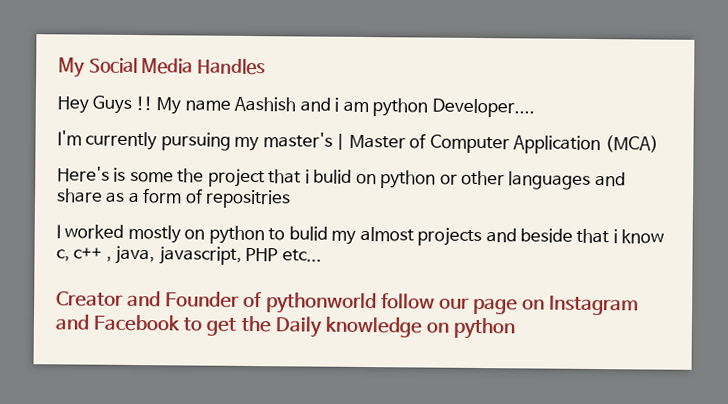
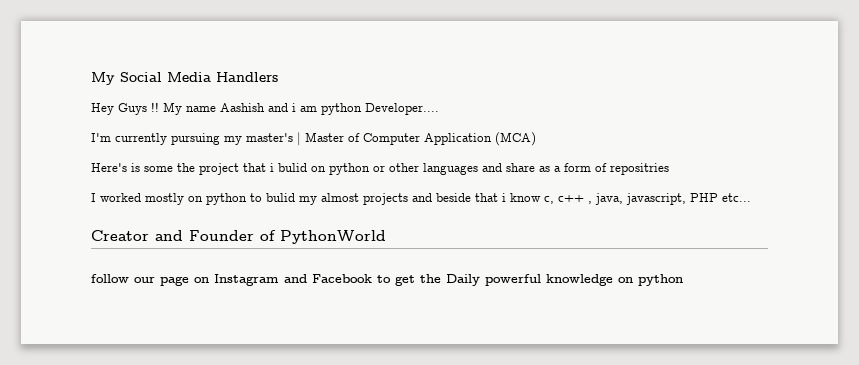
- My Social Media Handles
+ My Social Media Handlers
- Creator and Founder of pythonworld follow our page on Instagram and Facebook to get the Daily knowledge on python
+ Creator and Founder of PythonWorld
+ follow our page on Instagram and Facebook to get the Daily powerful knowledge on python

